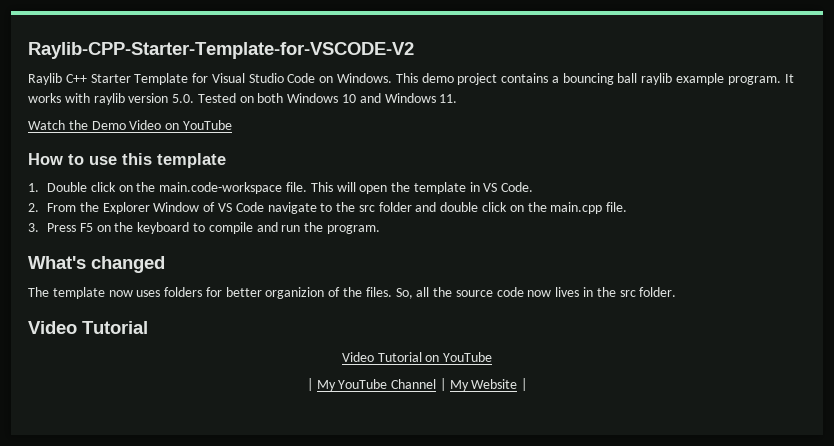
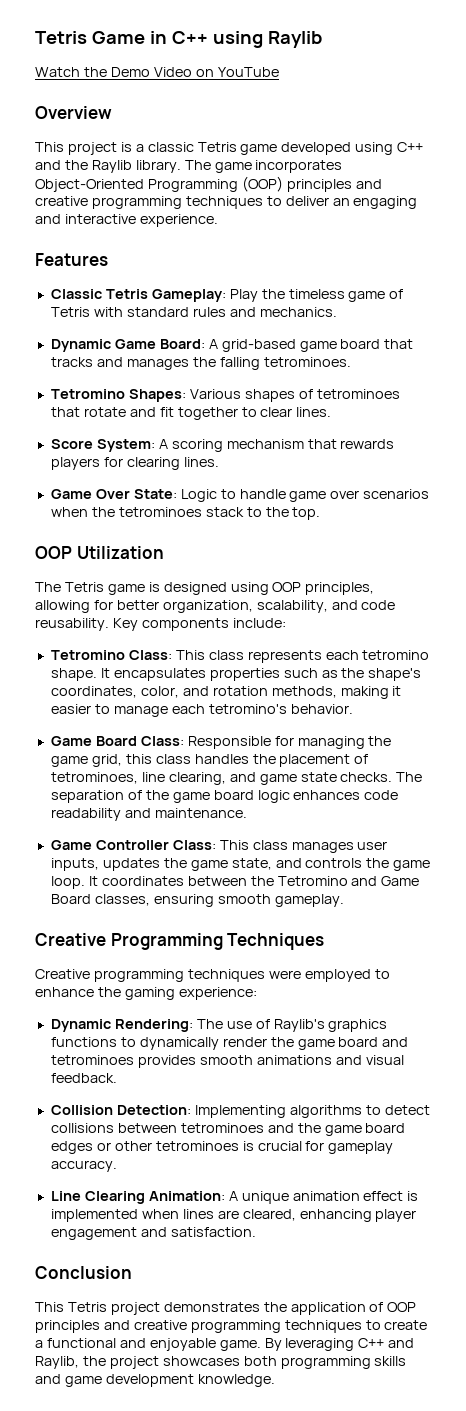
- Raylib-CPP-Starter-Template-for-VSCODE-V2
- Raylib C++ Starter Template for Visual Studio Code on Windows. This demo project contains a bouncing ball raylib example program. It works with raylib version 5.0. Tested on both Windows 10 and Windows 11.
+ Tetris Game in C++ using Raylib
- How to use this template
- 1. Double click on the main.code-workspace file. This will open the template in VS Code.
- 2. From the Explorer Window of VS Code navigate to the src folder and double click on the main.cpp file.
- 3. Press F5 on the keyboard to compile and run the program.
- What's changed
- The template now uses folders for better organizion of the files. So, all the source code now lives in the src folder.
- Video Tutorial
- Video Tutorial on YouTube
- | My YouTube Channel | My Website |
+ Overview
+ This project is a classic Tetris game developed using C++ and the Raylib library. The game incorporates Object-Oriented Programming (OOP) principles and creative programming techniques to deliver an engaging and interactive experience.
+ Features
+ Classic Tetris Gameplay: Play the timeless game of Tetris with standard rules and mechanics.
+ Dynamic Game Board: A grid-based game board that tracks and manages the falling tetrominoes.
+ Tetromino Shapes: Various shapes of tetrominoes that rotate and fit together to clear lines.
+ Score System: A scoring mechanism that rewards players for clearing lines.
+ Game Over State: Logic to handle game over scenarios when the tetrominoes stack to the top.
+ OOP Utilization
+ The Tetris game is designed using OOP principles, allowing for better organization, scalability, and code reusability. Key components include:
+ Tetromino Class: This class represents each tetromino shape. It encapsulates properties such as the shape's coordinates, color, and rotation methods, making it easier to manage each tetromino's behavior.
+ Game Board Class: Responsible for managing the game grid, this class handles the placement of tetrominoes, line clearing, and game state checks. The separation of the game board logic enhances code readability and maintenance.
+ Game Controller Class: This class manages user inputs, updates the game state, and controls the game loop. It coordinates between the Tetromino and Game Board classes, ensuring smooth gameplay.
+ Creative Programming Techniques
+ Creative programming techniques were employed to enhance the gaming experience:
+ Dynamic Rendering: The use of Raylib's graphics functions to dynamically render the game board and tetrominoes provides smooth animations and visual feedback.
+ Collision Detection: Implementing algorithms to detect collisions between tetrominoes and the game board edges or other tetrominoes is crucial for gameplay accuracy.
+ Line Clearing Animation: A unique animation effect is implemented when lines are cleared, enhancing player engagement and satisfaction.
+ Conclusion
+ This Tetris project demonstrates the application of OOP principles and creative programming techniques to create a functional and enjoyable game. By leveraging C++ and Raylib, the project showcases both programming skills and game development knowledge.

